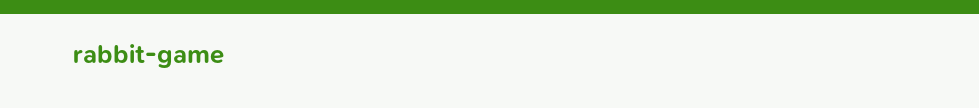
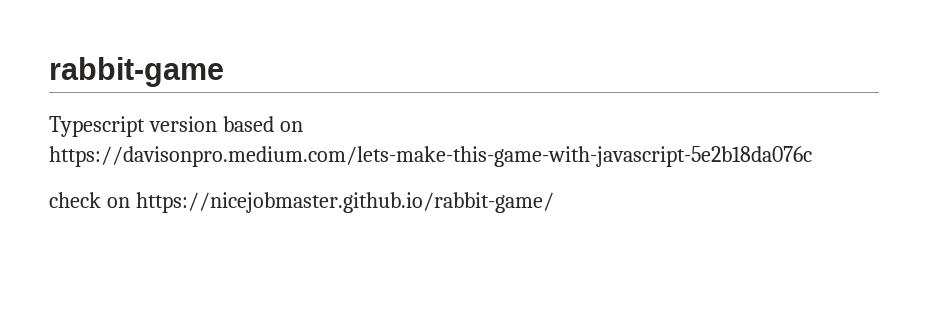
+ Typescript version based on https://davisonpro.medium.com/lets-make-this-game-with-javascript-5e2b18da076c
+ check on https://nicejobmaster.github.io/rabbit-game/

